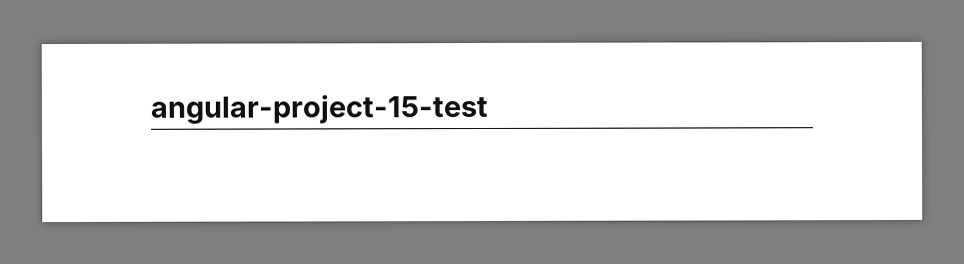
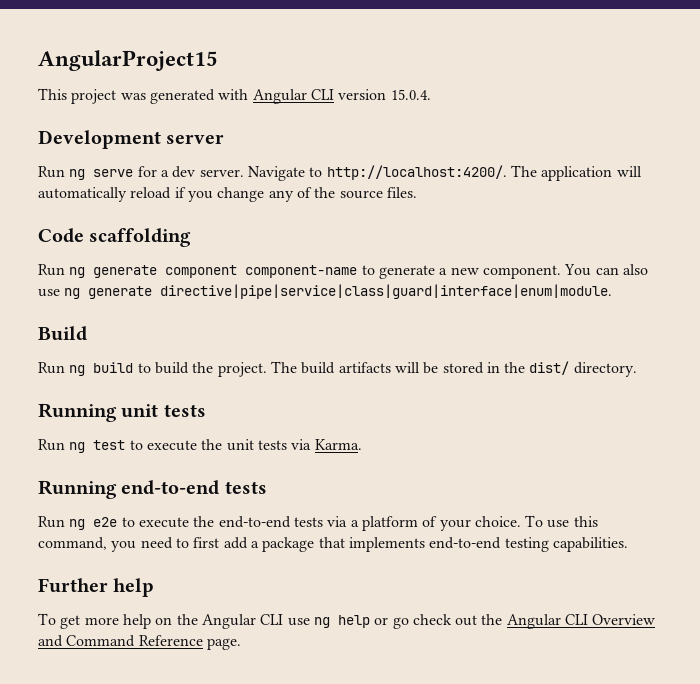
- angular-project-15-test
+ AngularProject15
+ This project was generated with Angular CLI version 15.0.4.
+ Development server
+ Run ng serve for a dev server. Navigate to http://localhost:4200/. The application will automatically reload if you change any of the source files.
+ Code scaffolding
+ Run ng generate component component-name to generate a new component. You can also use ng generate directive|pipe|service|class|guard|interface|enum|module.
+ Build
+ Run ng build to build the project. The build artifacts will be stored in the dist/ directory.
+ Running unit tests
+ Run ng test to execute the unit tests via Karma.
+ Running end-to-end tests
+ Run ng e2e to execute the end-to-end tests via a platform of your choice. To use this command, you need to first add a package that implements end-to-end testing capabilities.
+ Further help
+ To get more help on the Angular CLI use ng help or go check out the Angular CLI Overview and Command Reference page.

